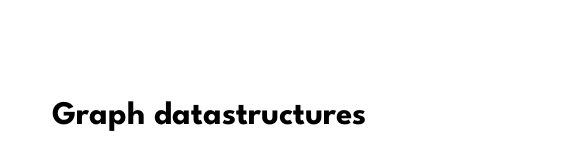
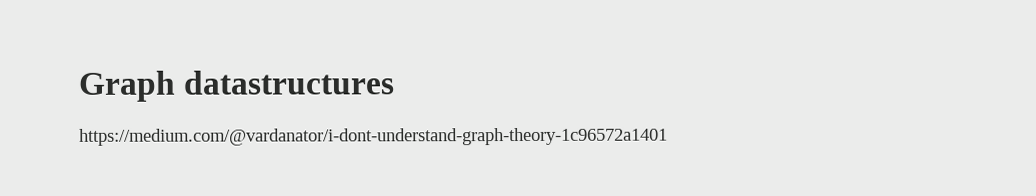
+ https://medium.com/@vardanator/i-dont-understand-graph-theory-1c96572a1401

